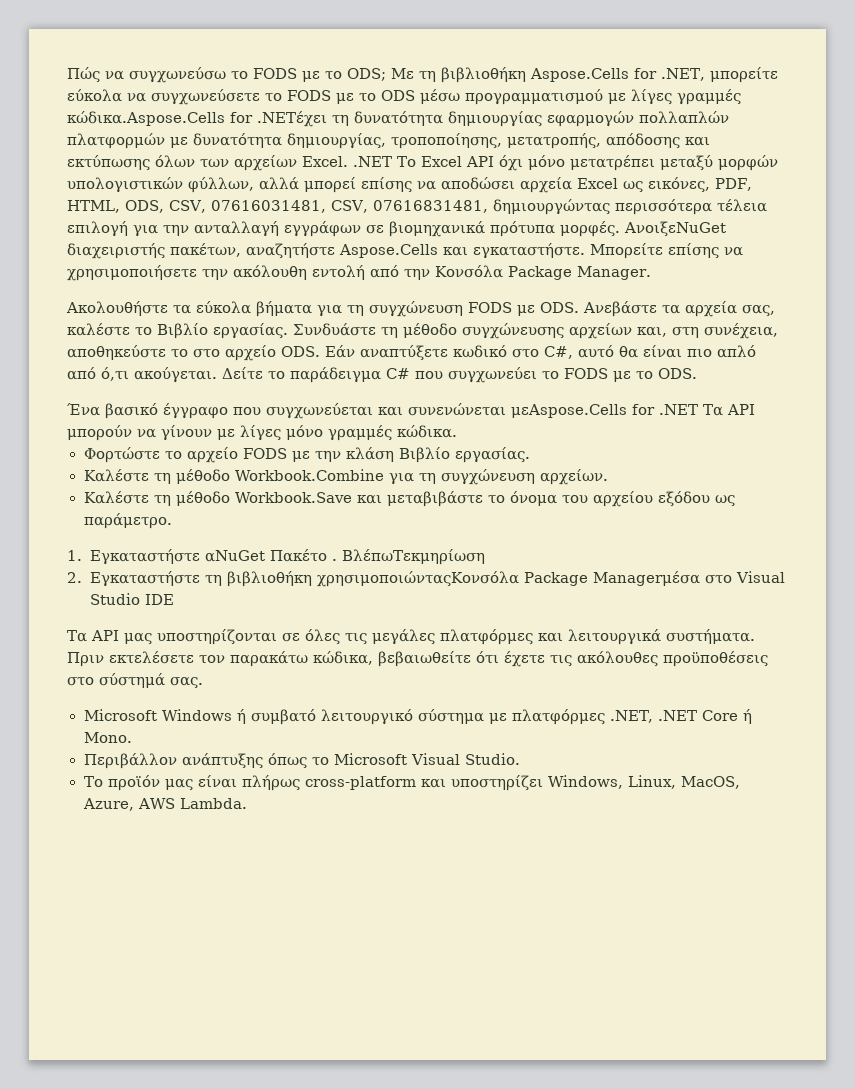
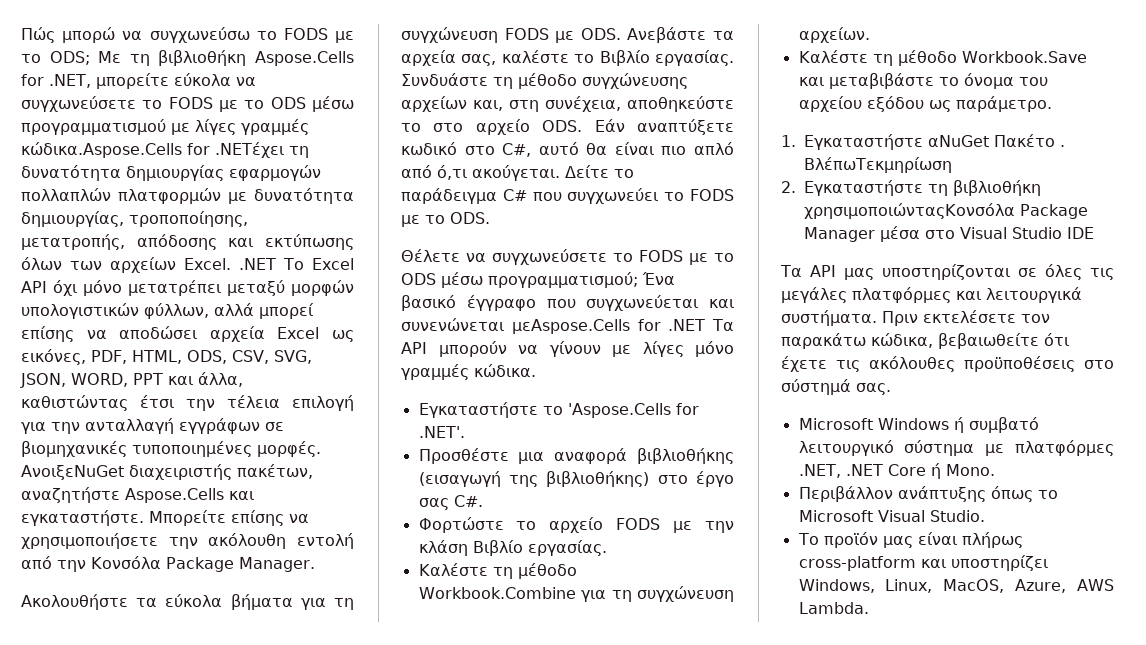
- Πώς να συγχωνεύσω το FODS με το ODS;
+ Πώς μπορώ να συγχωνεύσω το FODS με το ODS;
- Με τη βιβλιοθήκη Aspose.Cells for .NET, μπορείτε εύκολα να συγχωνεύσετε το FODS με το ODS μέσω προγραμματισμού με λίγες γραμμές κώδικα.Aspose.Cells for .NETέχει τη δυνατότητα δημιουργίας εφαρμογών πολλαπλών πλατφορμών με δυνατότητα δημιουργίας, τροποποίησης, μετατροπής, απόδοσης και εκτύπωσης όλων των αρχείων Excel. .NET Το Excel API όχι μόνο μετατρέπει μεταξύ μορφών υπολογιστικών φύλλων, αλλά μπορεί επίσης να αποδώσει αρχεία Excel ως εικόνες, PDF, HTML, ODS, CSV, 07616031481, CSV, 07616831481, δημιουργώντας περισσότερα τέλεια επιλογή για την ανταλλαγή εγγράφων σε βιομηχανικά πρότυπα μορφές.
+ Με τη βιβλιοθήκη Aspose.Cells for .NET, μπορείτε εύκολα να συγχωνεύσετε το FODS με το ODS μέσω προγραμματισμού με λίγες γραμμές κώδικα.Aspose.Cells for .NETέχει τη δυνατότητα δημιουργίας εφαρμογών πολλαπλών πλατφορμών με δυνατότητα δημιουργίας, τροποποίησης, μετατροπής, απόδοσης και εκτύπωσης όλων των αρχείων Excel. .NET Το Excel API όχι μόνο μετατρέπει μεταξύ μορφών υπολογιστικών φύλλων, αλλά μπορεί επίσης να αποδώσει αρχεία Excel ως εικόνες, PDF, HTML, ODS, CSV, SVG, JSON, WORD, PPT και άλλα, καθιστώντας έτσι την τέλεια επιλογή για την ανταλλαγή εγγράφων σε βιομηχανικές τυποποιημένες μορφές.
- Ένα βασικό έγγραφο που συγχωνεύεται και συνενώνεται μεAspose.Cells for .NET Τα API μπορούν να γίνουν με λίγες μόνο γραμμές κώδικα.
+ Θέλετε να συγχωνεύσετε το FODS με το ODS μέσω προγραμματισμού; Ένα βασικό έγγραφο που συγχωνεύεται και συνενώνεται μεAspose.Cells for .NET Τα API μπορούν να γίνουν με λίγες μόνο γραμμές κώδικα.
+ Εγκαταστήστε το 'Aspose.Cells for .NET'.
+ Προσθέστε μια αναφορά βιβλιοθήκης (εισαγωγή της βιβλιοθήκης) στο έργο σας C#.
- 2. Εγκαταστήστε τη βιβλιοθήκη χρησιμοποιώνταςΚονσόλα Package Managerμέσα στο Visual Studio IDE
+ 2. Εγκαταστήστε τη βιβλιοθήκη χρησιμοποιώνταςΚονσόλα Package Manager μέσα στο Visual Studio IDE

